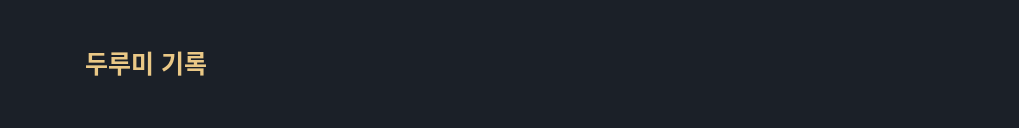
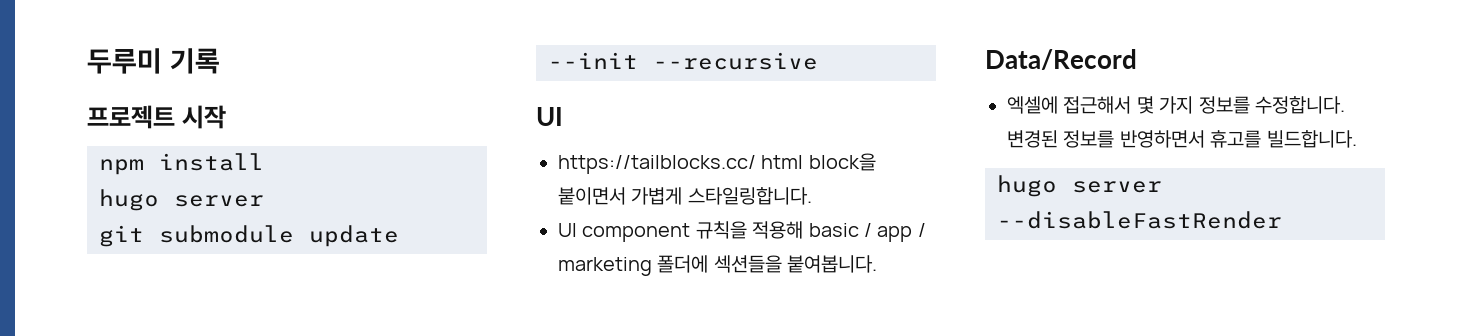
+ 프로젝트 시작
+ npm install
+ hugo server
+ git submodule update --init --recursive
+ UI
+ https://tailblocks.cc/ html block을 붙이면서 가볍게 스타일링합니다.
+ UI component 규칙을 적용해 basic / app / marketing 폴더에 섹션들을 붙여봅니다.
+ Data/Record
+ 엑셀에 접근해서 몇 가지 정보를 수정합니다. 변경된 정보를 반영하면서 휴고를 빌드합니다.
+ hugo server --disableFastRender

